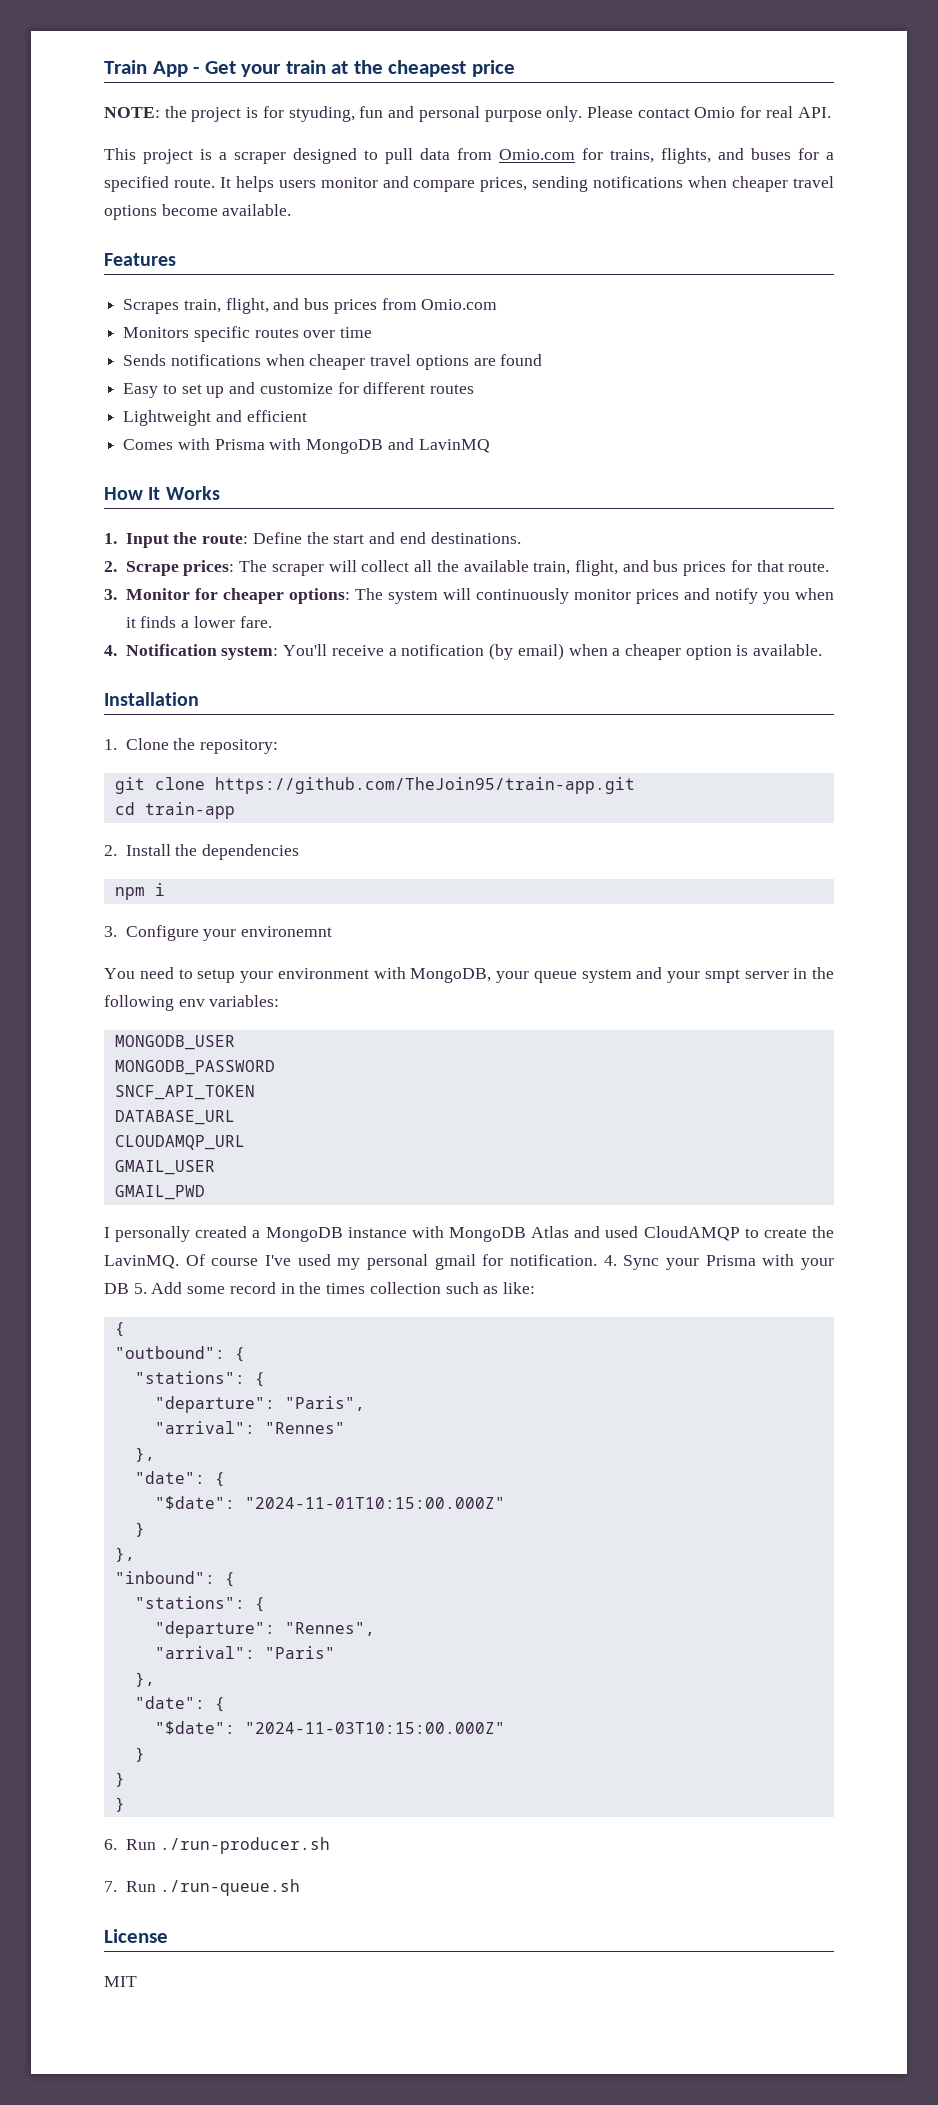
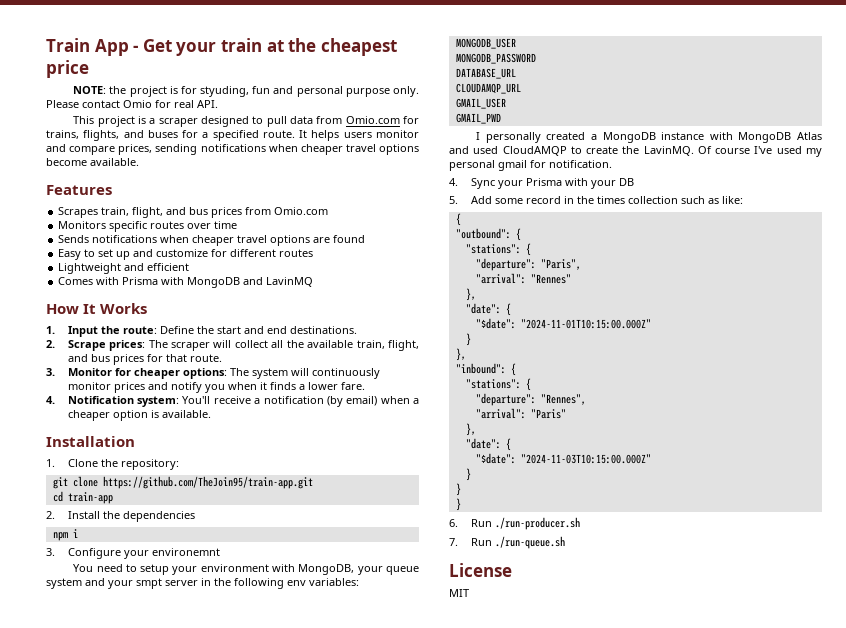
- SNCF_API_TOKEN
- Of course I've used my personal gmail for notification. 4. Sync your Prisma with your DB 5. Add some record in the times collection such as like:
+ Of course I've used my personal gmail for notification.
+ 4. Sync your Prisma with your DB
+ 5. Add some record in the times collection such as like:

